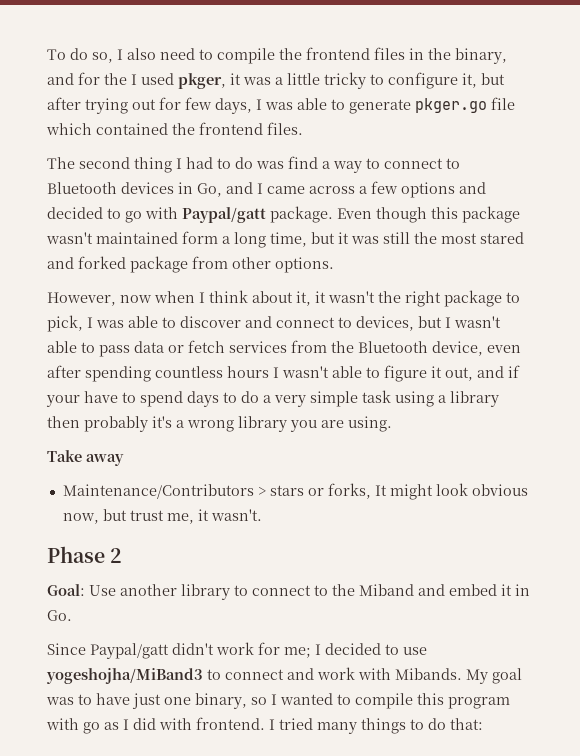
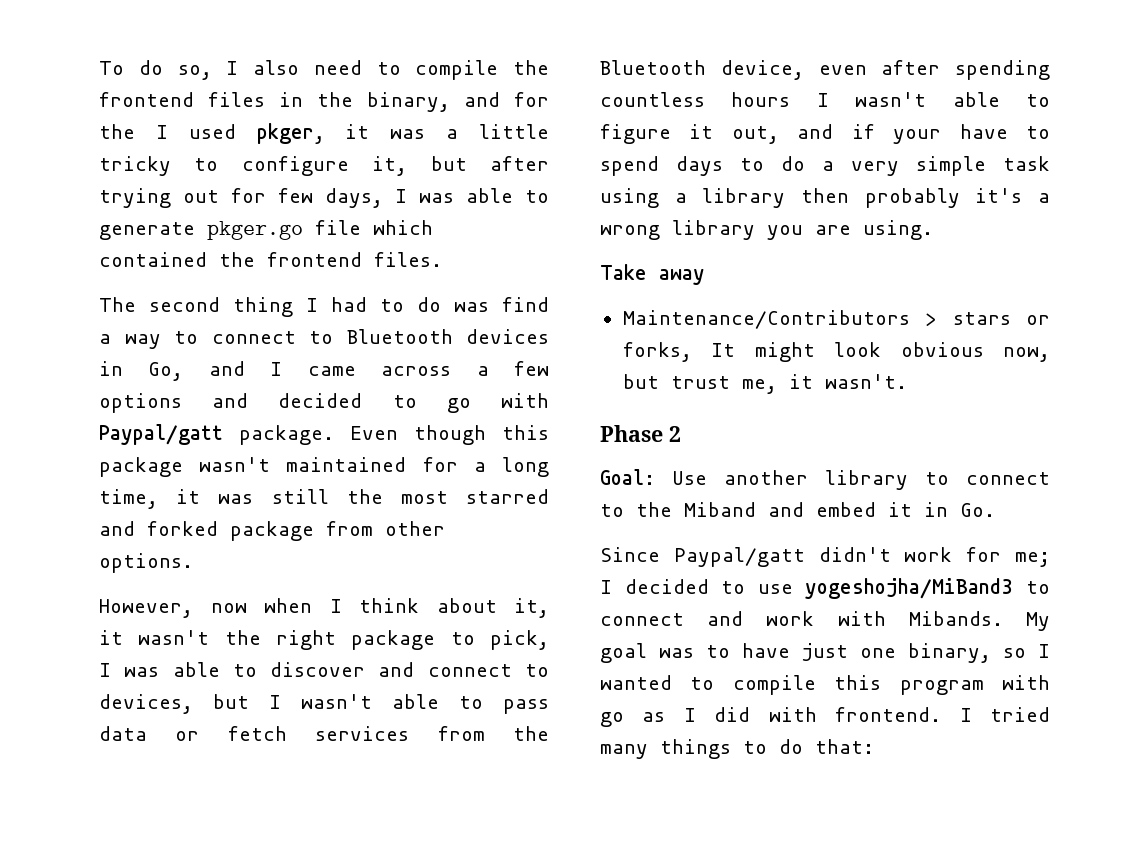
- Even though this package wasn't maintained form a long time, but it was still the most stared and forked package from other options.
+ Even though this package wasn't maintained for a long time, it was still the most starred and forked package from other options.

